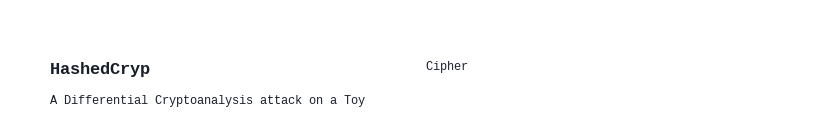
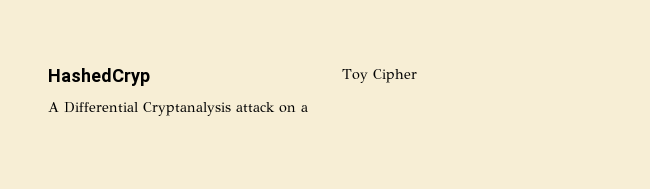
- A Differential Cryptoanalysis attack on a Toy Cipher
+ A Differential Cryptanalysis attack on a Toy Cipher

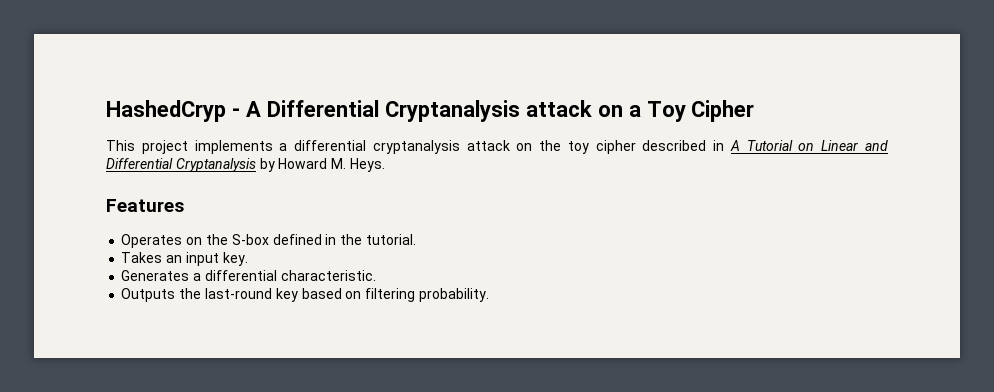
- HashedCryp
- A Differential Cryptanalysis attack on a Toy Cipher
+ HashedCryp - A Differential Cryptanalysis attack on a Toy Cipher
+ This project implements a differential cryptanalysis attack on the toy cipher described in A Tutorial on Linear and Differential Cryptanalysis by Howard M. Heys.
+ Features
+ Operates on the S-box defined in the tutorial.
+ Takes an input key.
+ Generates a differential characteristic.
+ Outputs the last-round key based on filtering probability.

